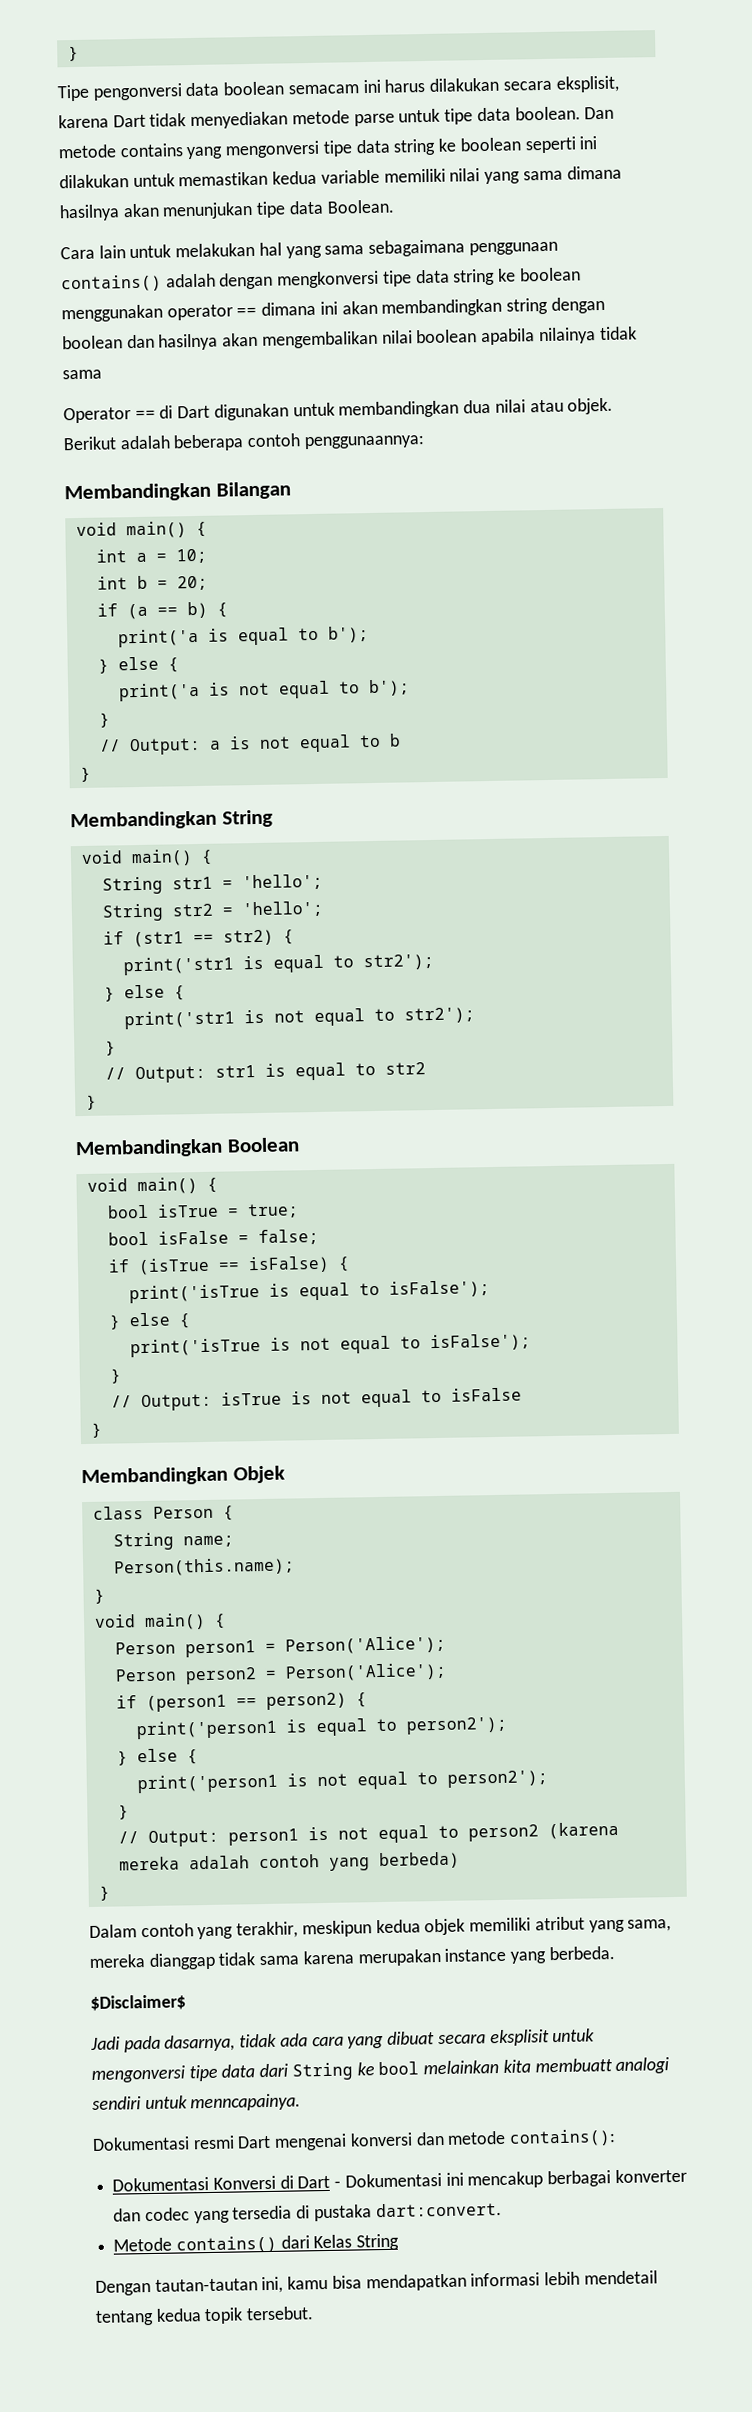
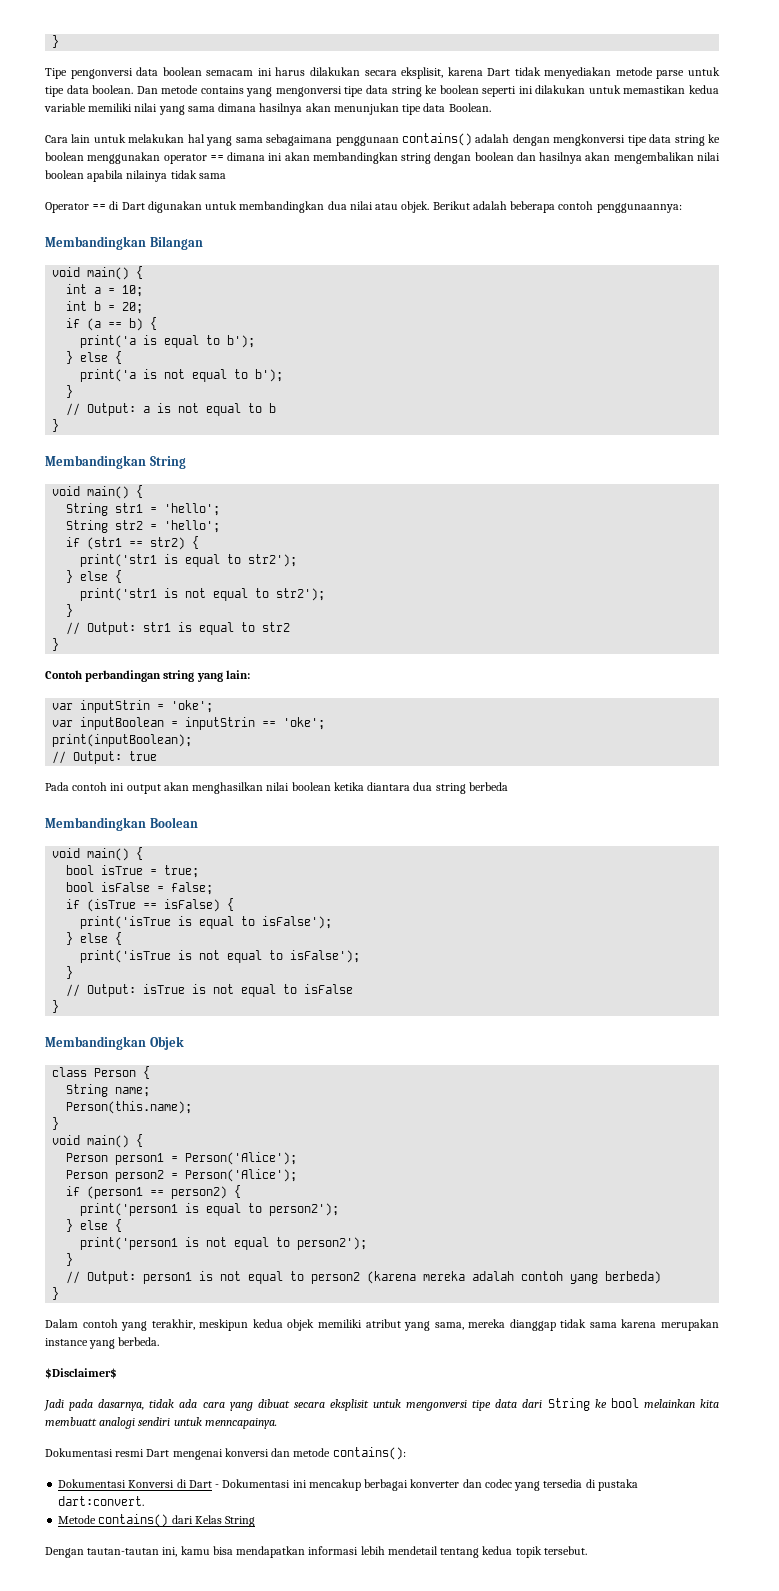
+ Contoh perbandingan string yang lain:
+ var inputStrin = 'oke';
+ var inputBoolean = inputStrin == 'oke';
+ print(inputBoolean);
+ // Output: true
+ Pada contoh ini output akan menghasilkan nilai boolean ketika diantara dua string berbeda

